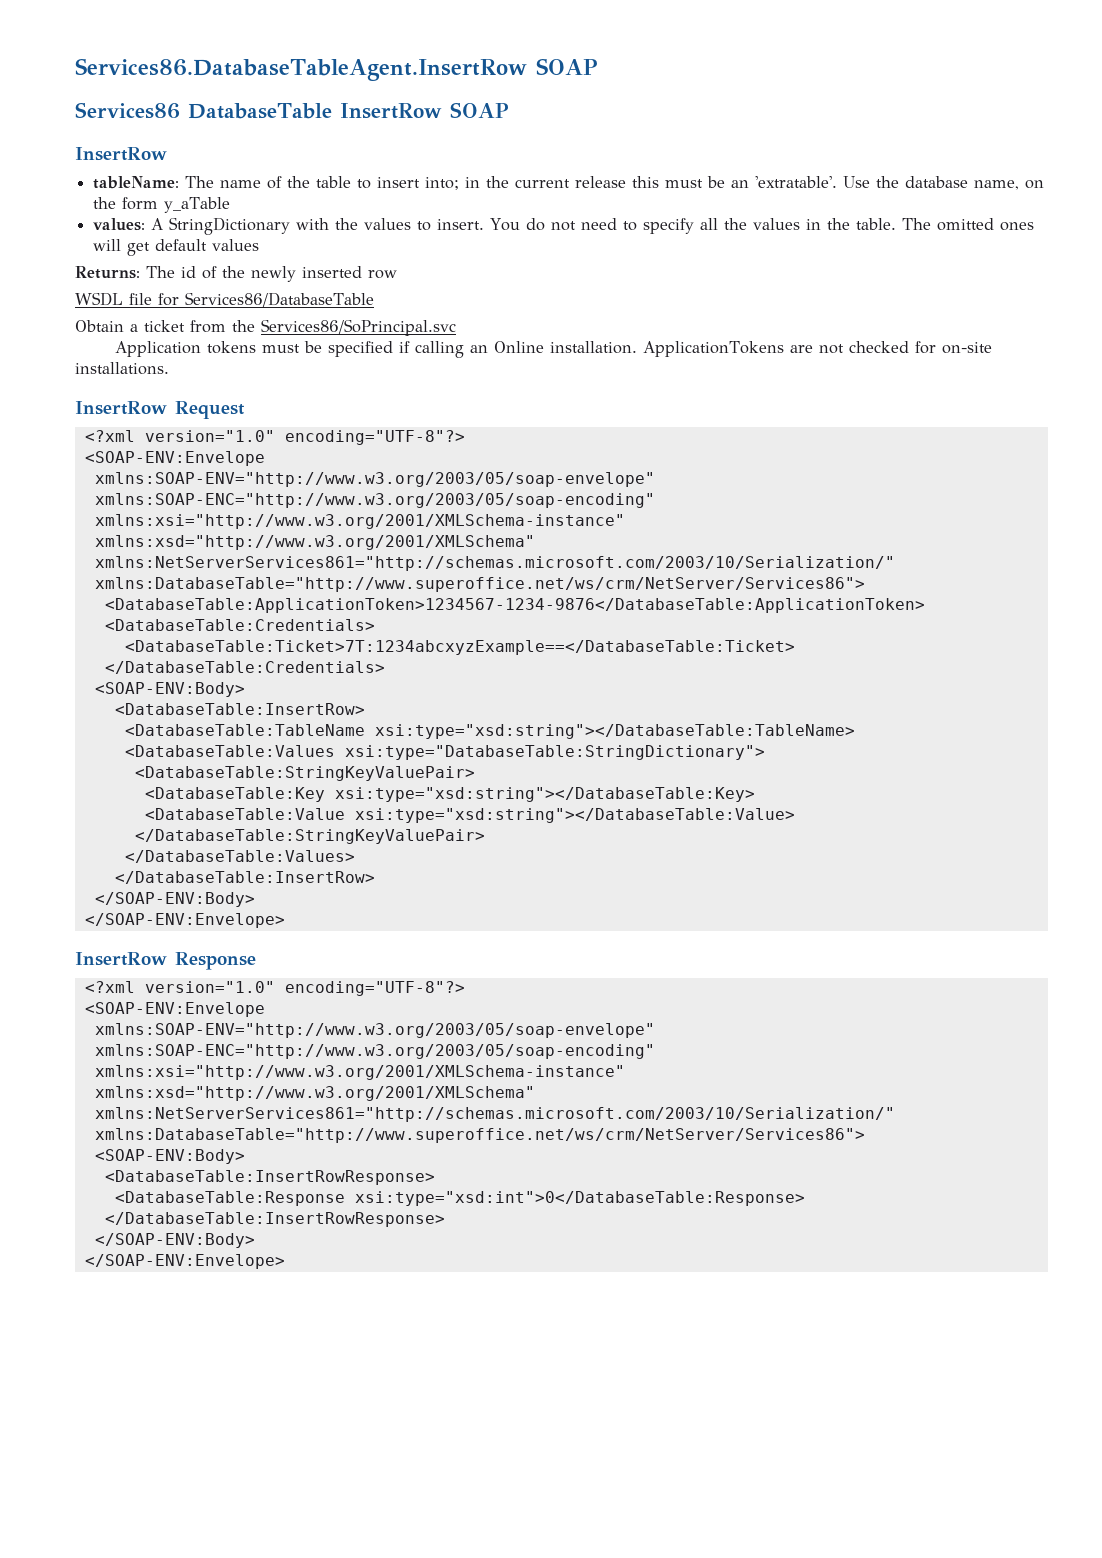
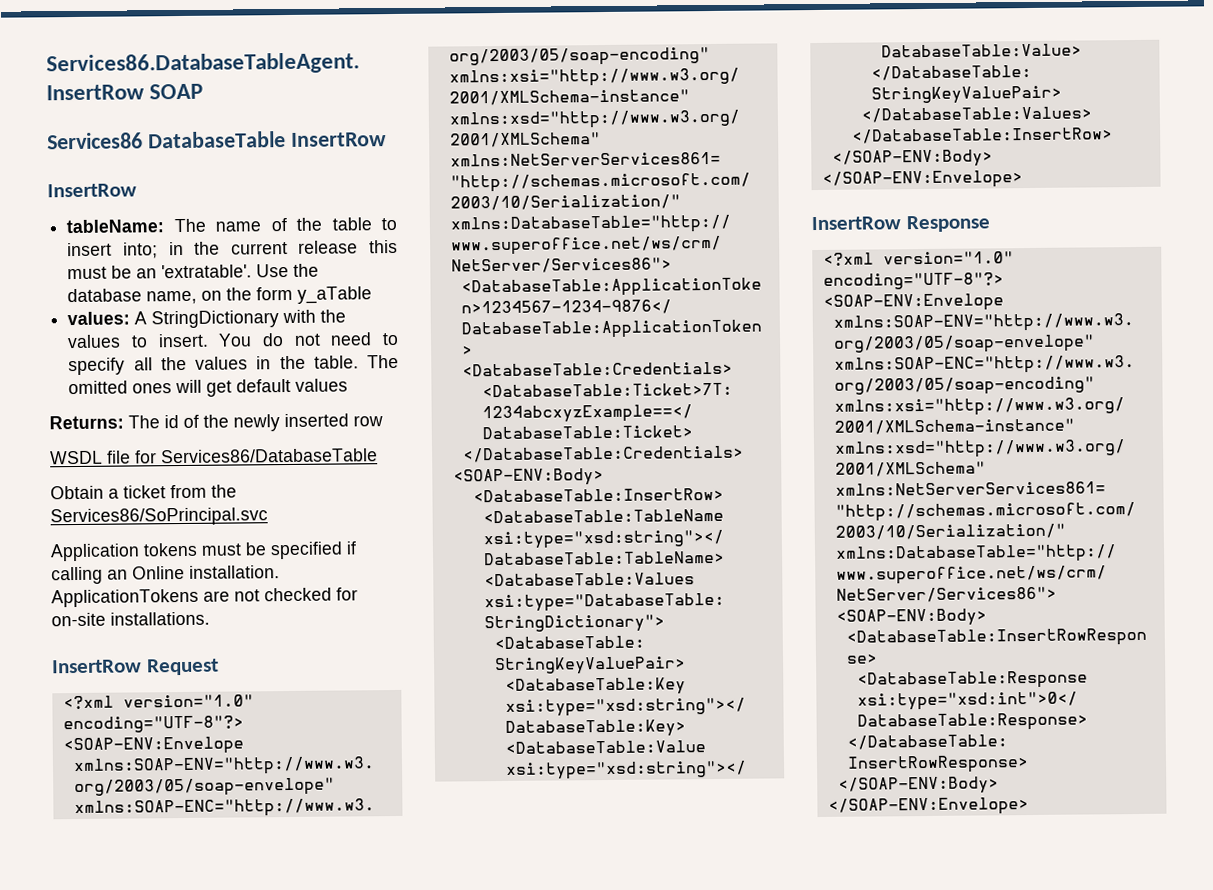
- Services86 DatabaseTable InsertRow SOAP
+ Services86 DatabaseTable InsertRow

